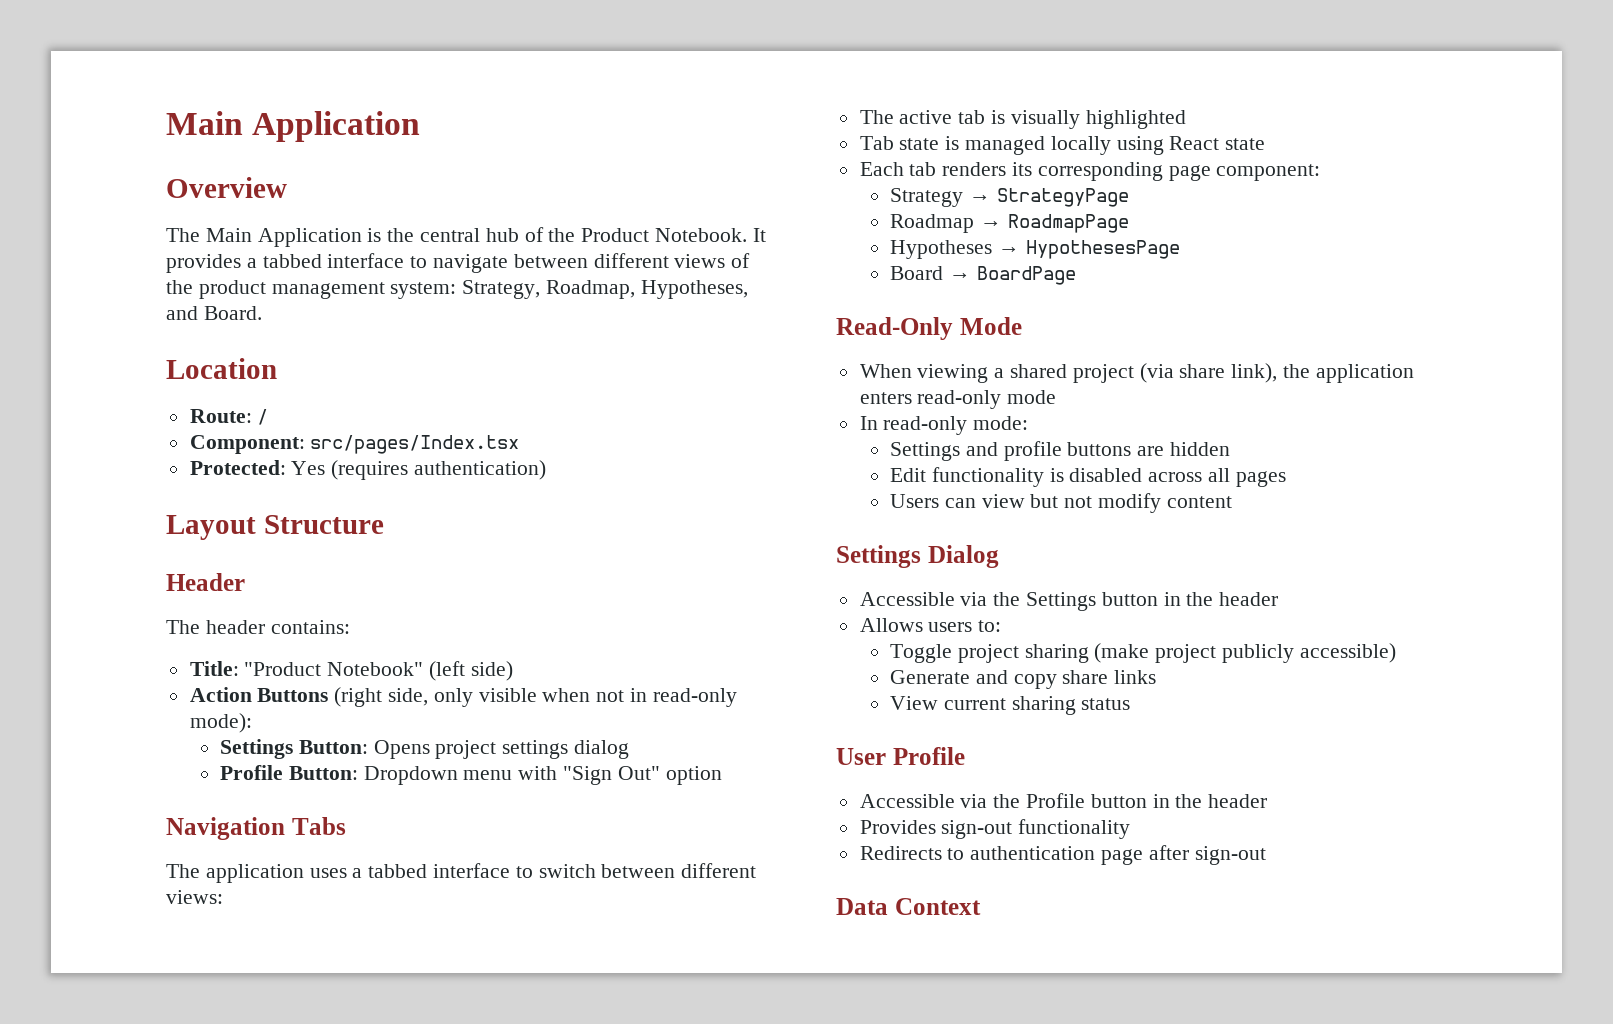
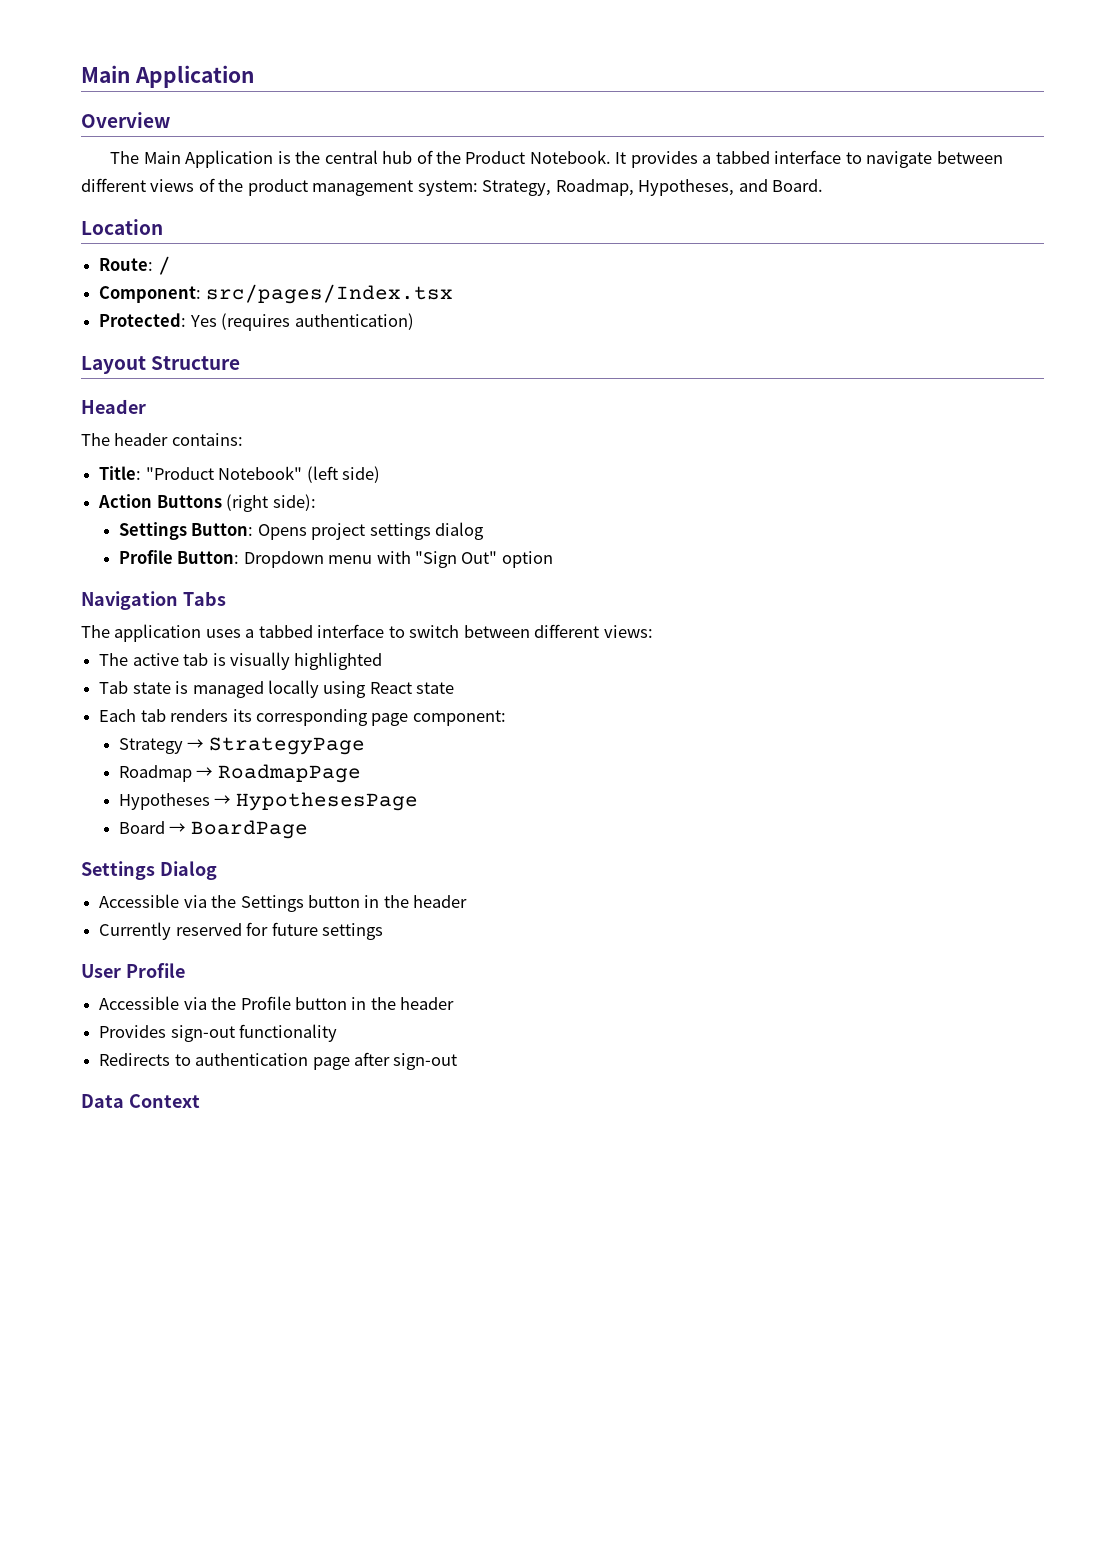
- Action Buttons (right side, only visible when not in read-only mode):
+ Action Buttons (right side):
- Read-Only Mode
- When viewing a shared project (via share link), the application enters read-only mode
- In read-only mode:
- Settings and profile buttons are hidden
- Edit functionality is disabled across all pages
- Users can view but not modify content
- Allows users to:
- Toggle project sharing (make project publicly accessible)
- Generate and copy share links
- View current sharing status
+ Currently reserved for future settings

